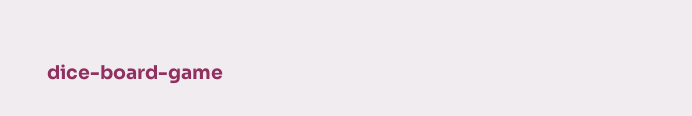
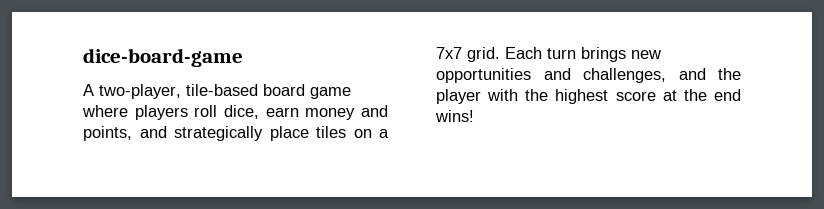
+ A two-player, tile-based board game where players roll dice, earn money and points, and strategically place tiles on a 7x7 grid. Each turn brings new opportunities and challenges, and the player with the highest score at the end wins!

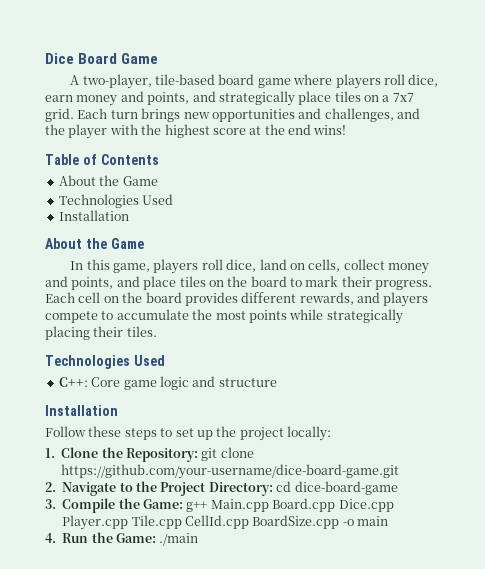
- dice-board-game
+ Dice Board Game
+ Table of Contents
+ About the Game
+ Technologies Used
+ Installation
+ About the Game
+ In this game, players roll dice, land on cells, collect money and points, and place tiles on the board to mark their progress. Each cell on the board provides different rewards, and players compete to accumulate the most points while strategically placing their tiles.
+ Technologies Used
+ C++: Core game logic and structure
+ Installation
+ Follow these steps to set up the project locally:
+ 1. Clone the Repository: git clone https://github.com/your-username/dice-board-game.git
+ 2. Navigate to the Project Directory: cd dice-board-game
+ 3. Compile the Game: g++ Main.cpp Board.cpp Dice.cpp Player.cpp Tile.cpp CellId.cpp BoardSize.cpp -o main
+ 4. Run the Game: ./main

